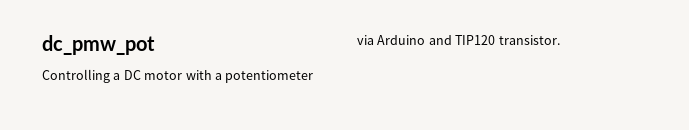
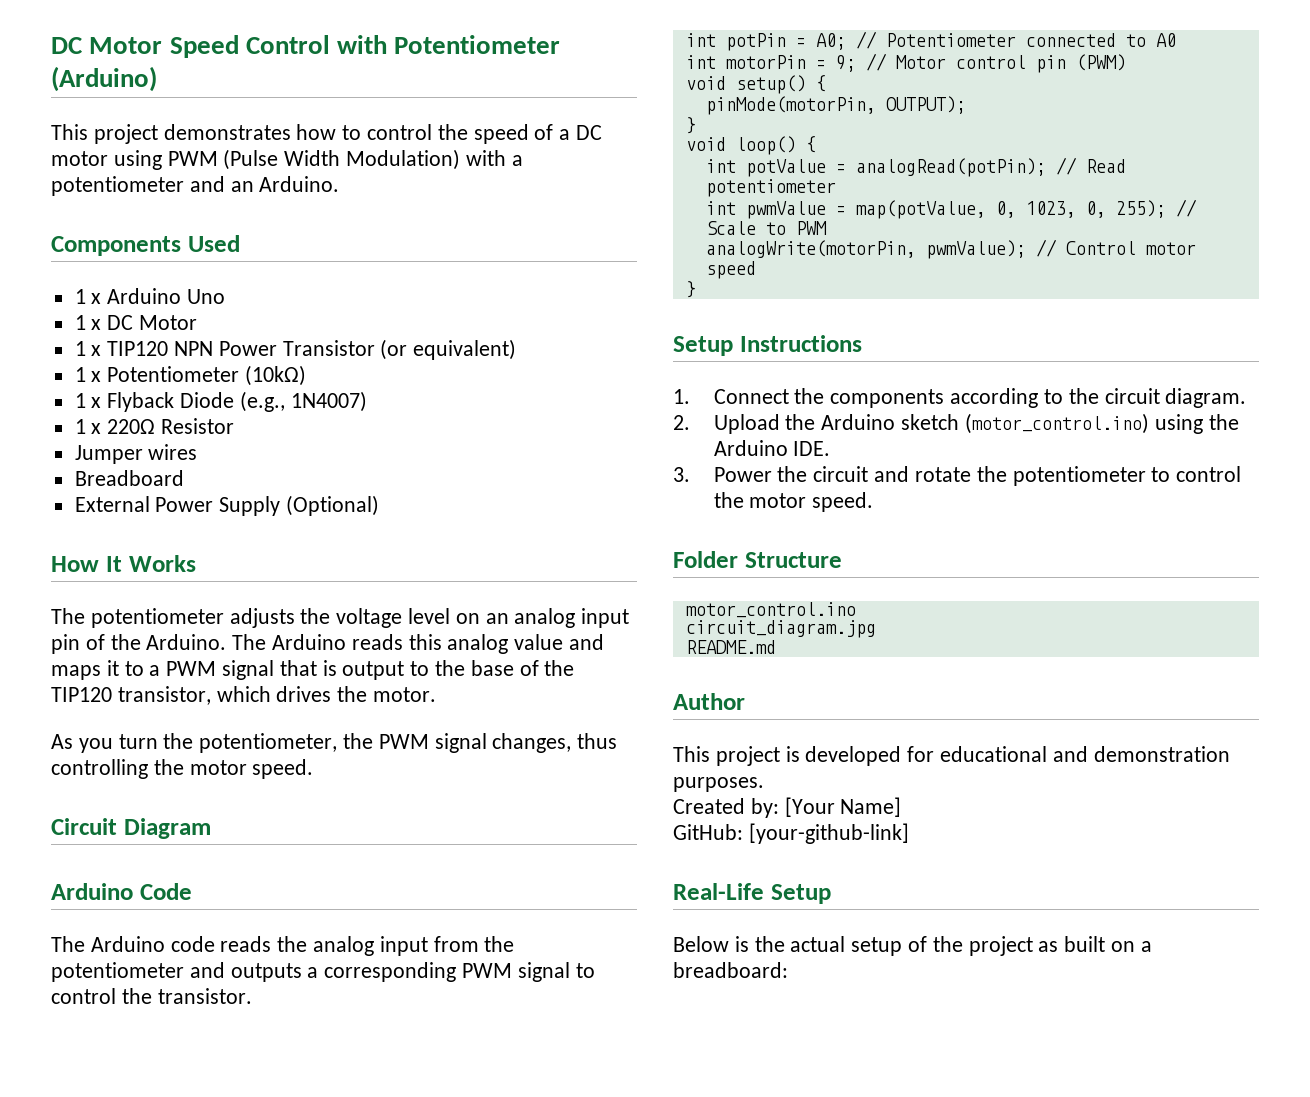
- dc_pmw_pot
- Controlling a DC motor with a potentiometer via Arduino and TIP120 transistor.
+ DC Motor Speed Control with Potentiometer (Arduino)
+ This project demonstrates how to control the speed of a DC motor using PWM (Pulse Width Modulation) with a potentiometer and an Arduino.
+ Components Used
+ 1 x Arduino Uno
+ 1 x DC Motor
+ 1 x TIP120 NPN Power Transistor (or equivalent)
+ 1 x Potentiometer (10kΩ)
+ 1 x Flyback Diode (e.g., 1N4007)
+ 1 x 220Ω Resistor
+ Jumper wires
+ Breadboard
+ External Power Supply (Optional)
+ How It Works
+ The potentiometer adjusts the voltage level on an analog input pin of the Arduino. The Arduino reads this analog value and maps it to a PWM signal that is output to the base of the TIP120 transistor, which drives the motor.
+ As you turn the potentiometer, the PWM signal changes, thus controlling the motor speed.
+ Circuit Diagram
+ Arduino Code
+ The Arduino code reads the analog input from the potentiometer and outputs a corresponding PWM signal to control the transistor.
+ int potPin = A0; // Potentiometer connected to A0
+ int motorPin = 9; // Motor control pin (PWM)
+ void setup() {
+ pinMode(motorPin, OUTPUT);
+ }
+ void loop() {
+ int potValue = analogRead(potPin); // Read potentiometer
+ int pwmValue = map(potValue, 0, 1023, 0, 255); // Scale to PWM
+ analogWrite(motorPin, pwmValue); // Control motor speed
+ }
+ Setup Instructions
+ 1. Connect the components according to the circuit diagram.
+ 2. Upload the Arduino sketch (motor_control.ino) using the Arduino IDE.
+ 3. Power the circuit and rotate the potentiometer to control the motor speed.
+ Folder Structure
+ motor_control.ino
+ circuit_diagram.jpg
+ README.md
+ Author
+ This project is developed for educational and demonstration purposes.
+ Created by: [Your Name]
+ GitHub: [your-github-link]
+ Real-Life Setup
+ Below is the actual setup of the project as built on a breadboard:

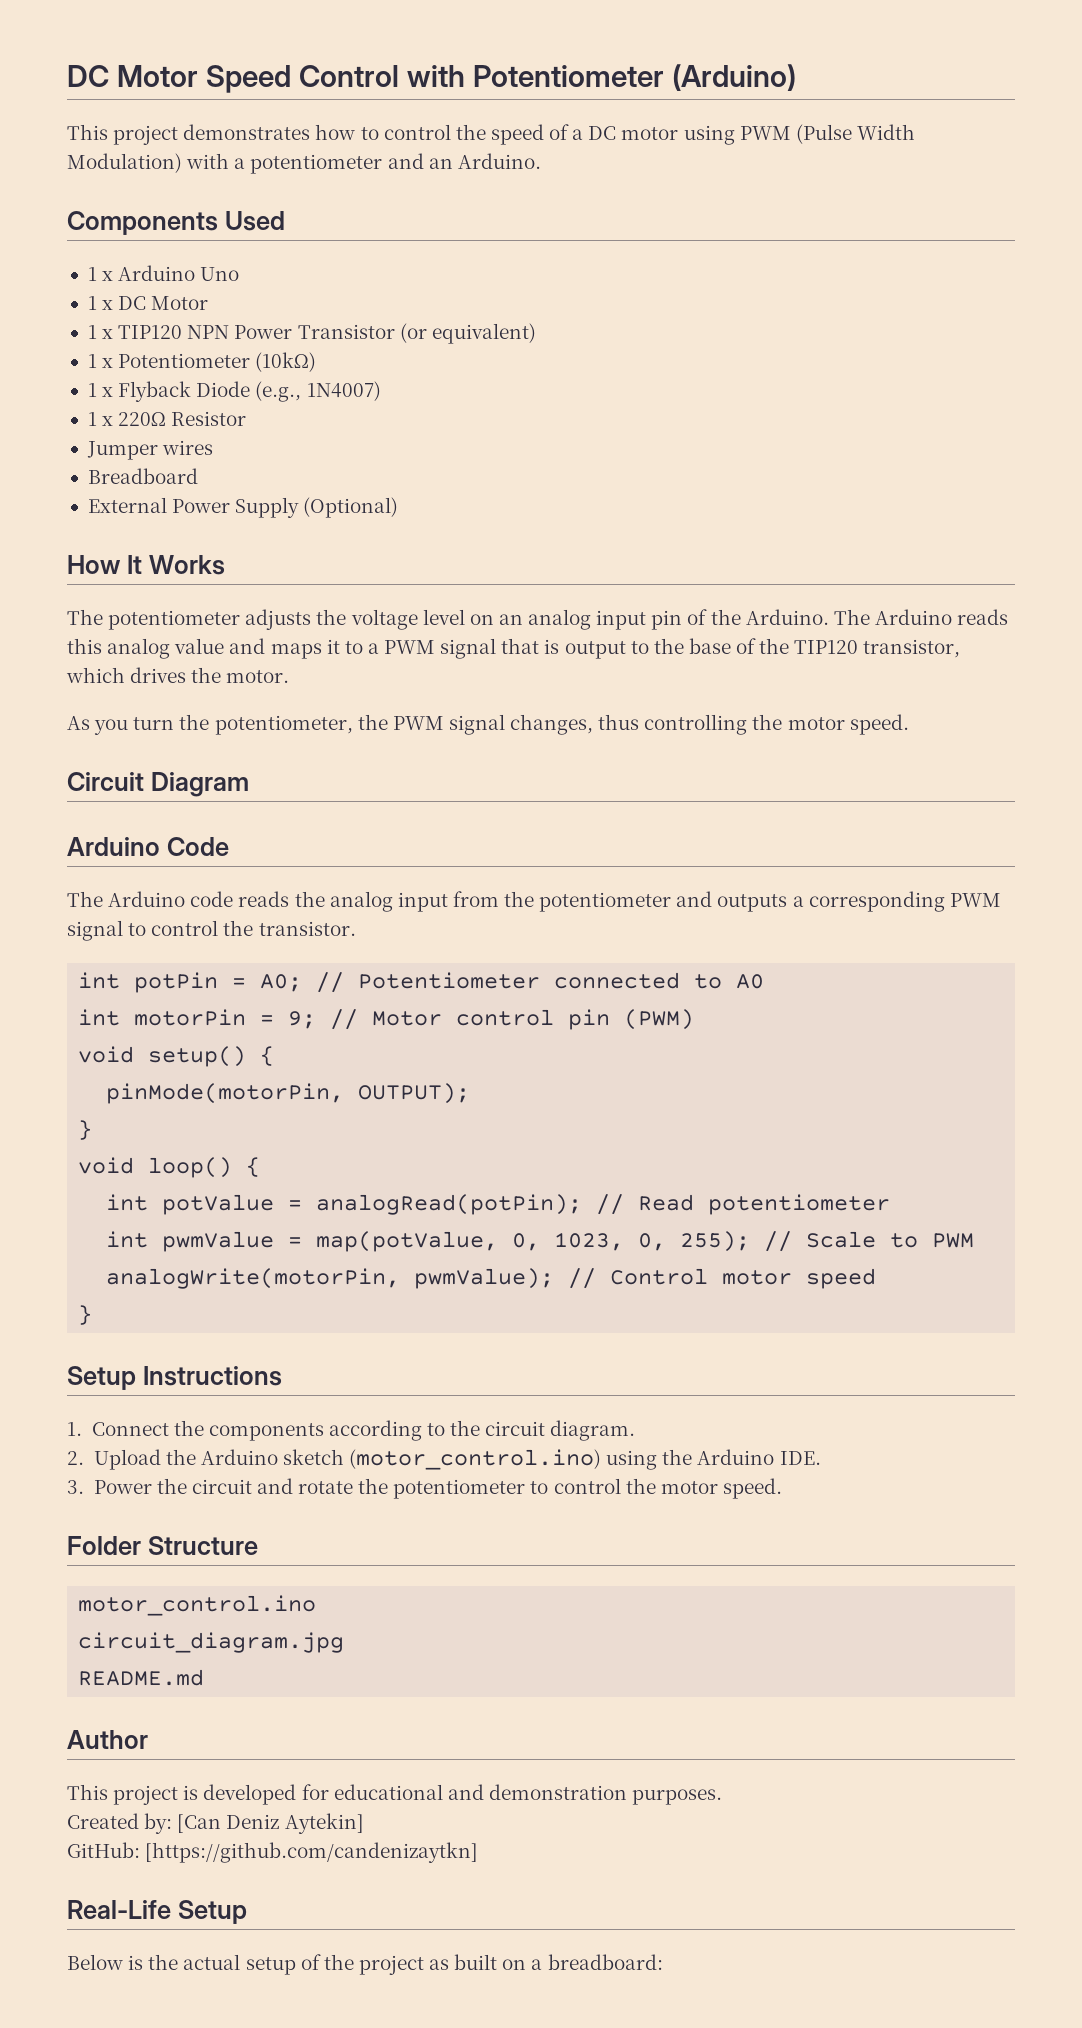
- Created by: [Your Name]
+ Created by: [Can Deniz Aytekin]
- GitHub: [your-github-link]
+ GitHub: [https://github.com/candenizaytkn]

